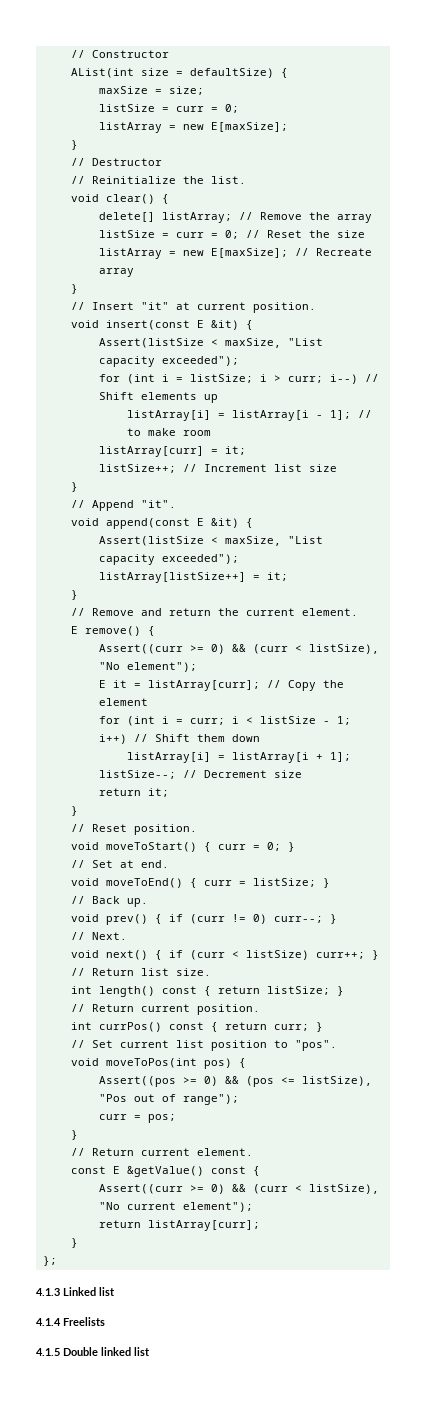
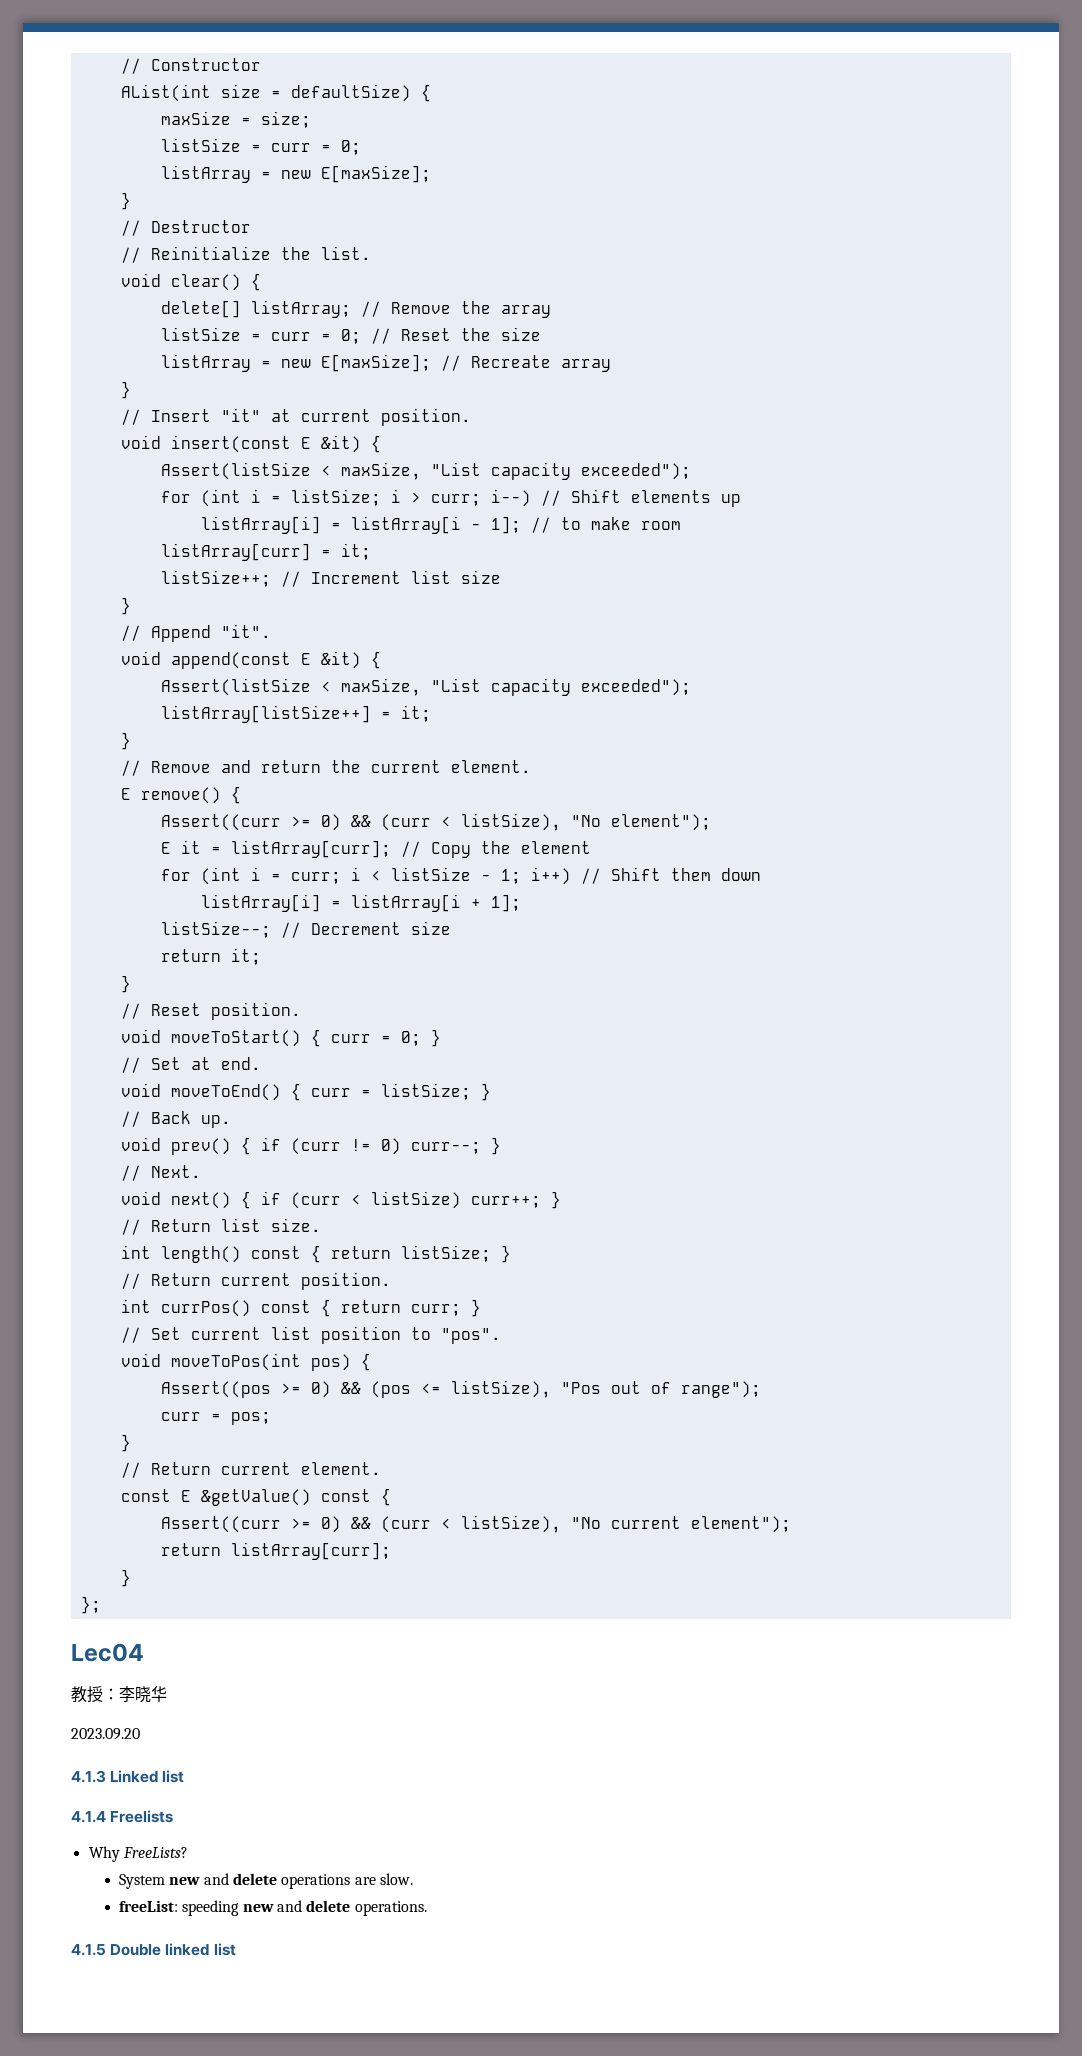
+ Lec04
+ 教授：李晓华
+ 2023.09.20
+ Why FreeLists?
+ System new and delete operations are slow.
+ freeList: speeding new and delete operations.

